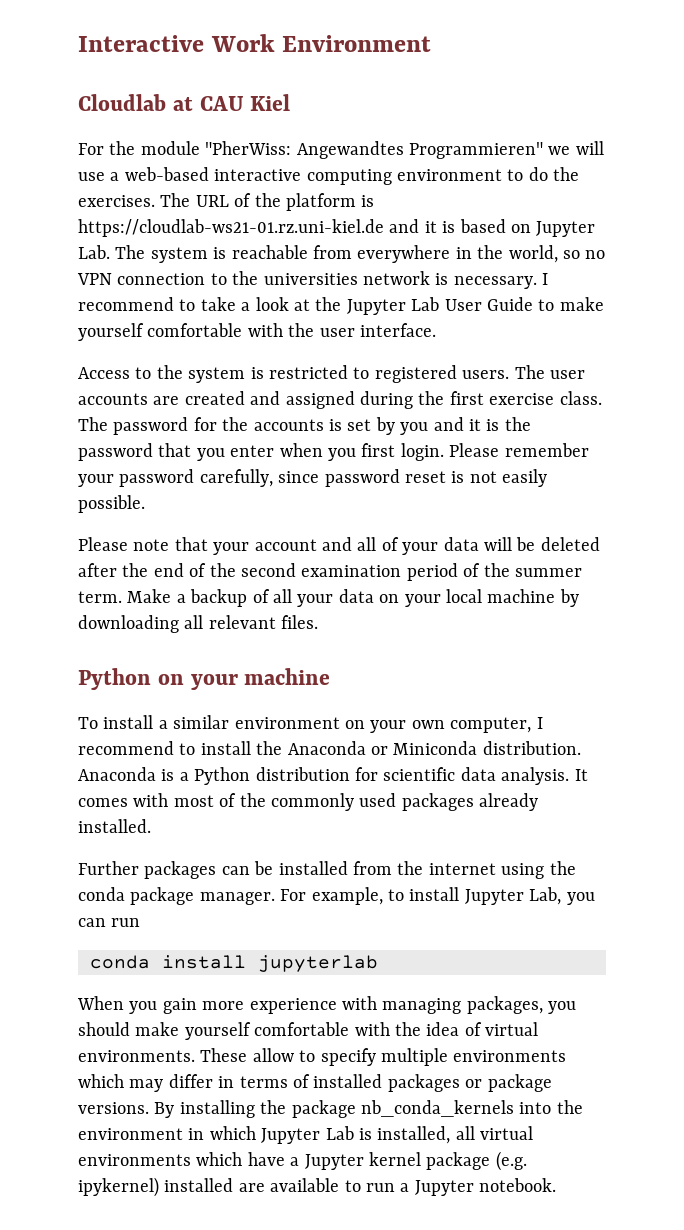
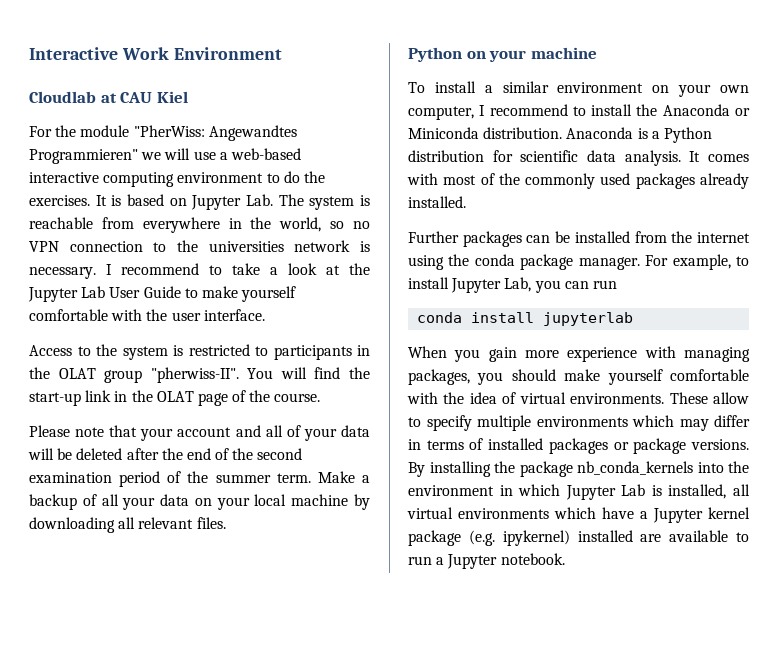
- The URL of the platform is https://cloudlab-ws21-01.rz.uni-kiel.de and it is based on Jupyter Lab. The system is reachable from everywhere in the world, so no VPN connection to the universities network is necessary.
+ It is based on Jupyter Lab. The system is reachable from everywhere in the world, so no VPN connection to the universities network is necessary.
- Access to the system is restricted to registered users. The user accounts are created and assigned during the first exercise class. The password for the accounts is set by you and it is the password that you enter when you first login. Please remember your password carefully, since password reset is not easily possible.
+ Access to the system is restricted to participants in the OLAT group "pherwiss-II". You will find the start-up link in the OLAT page of the course.

